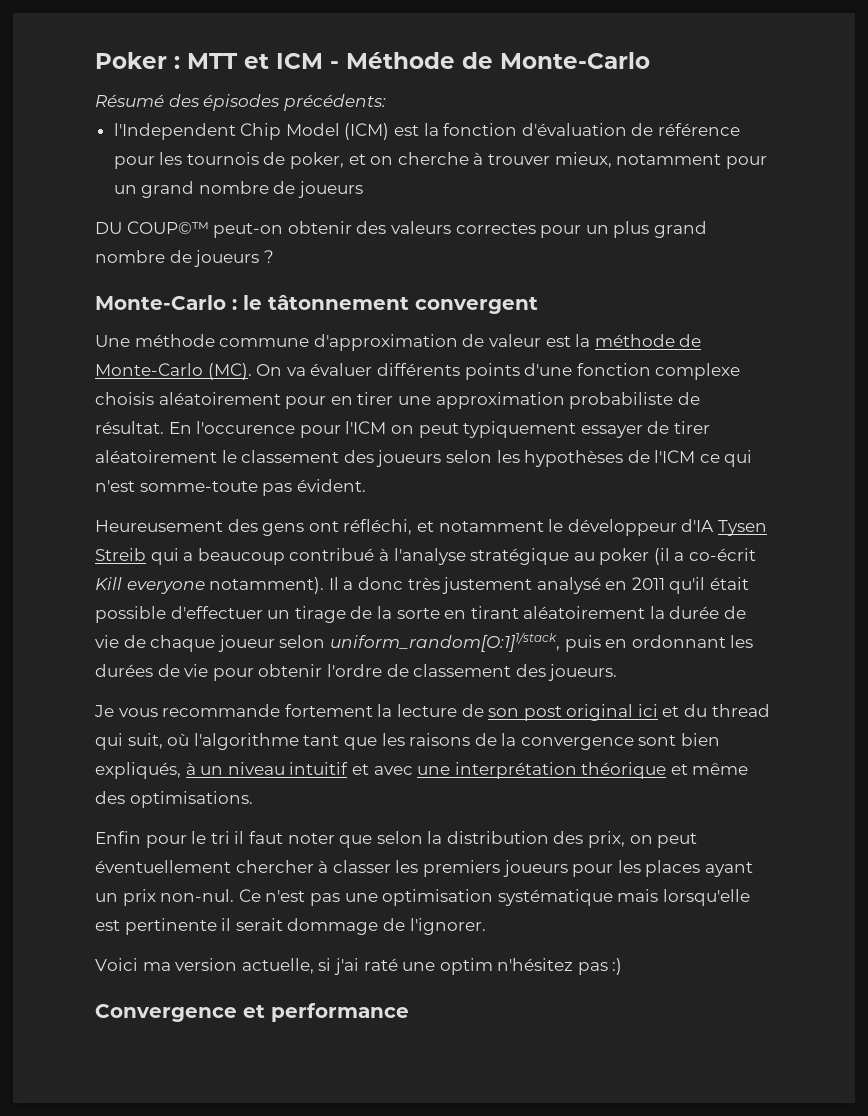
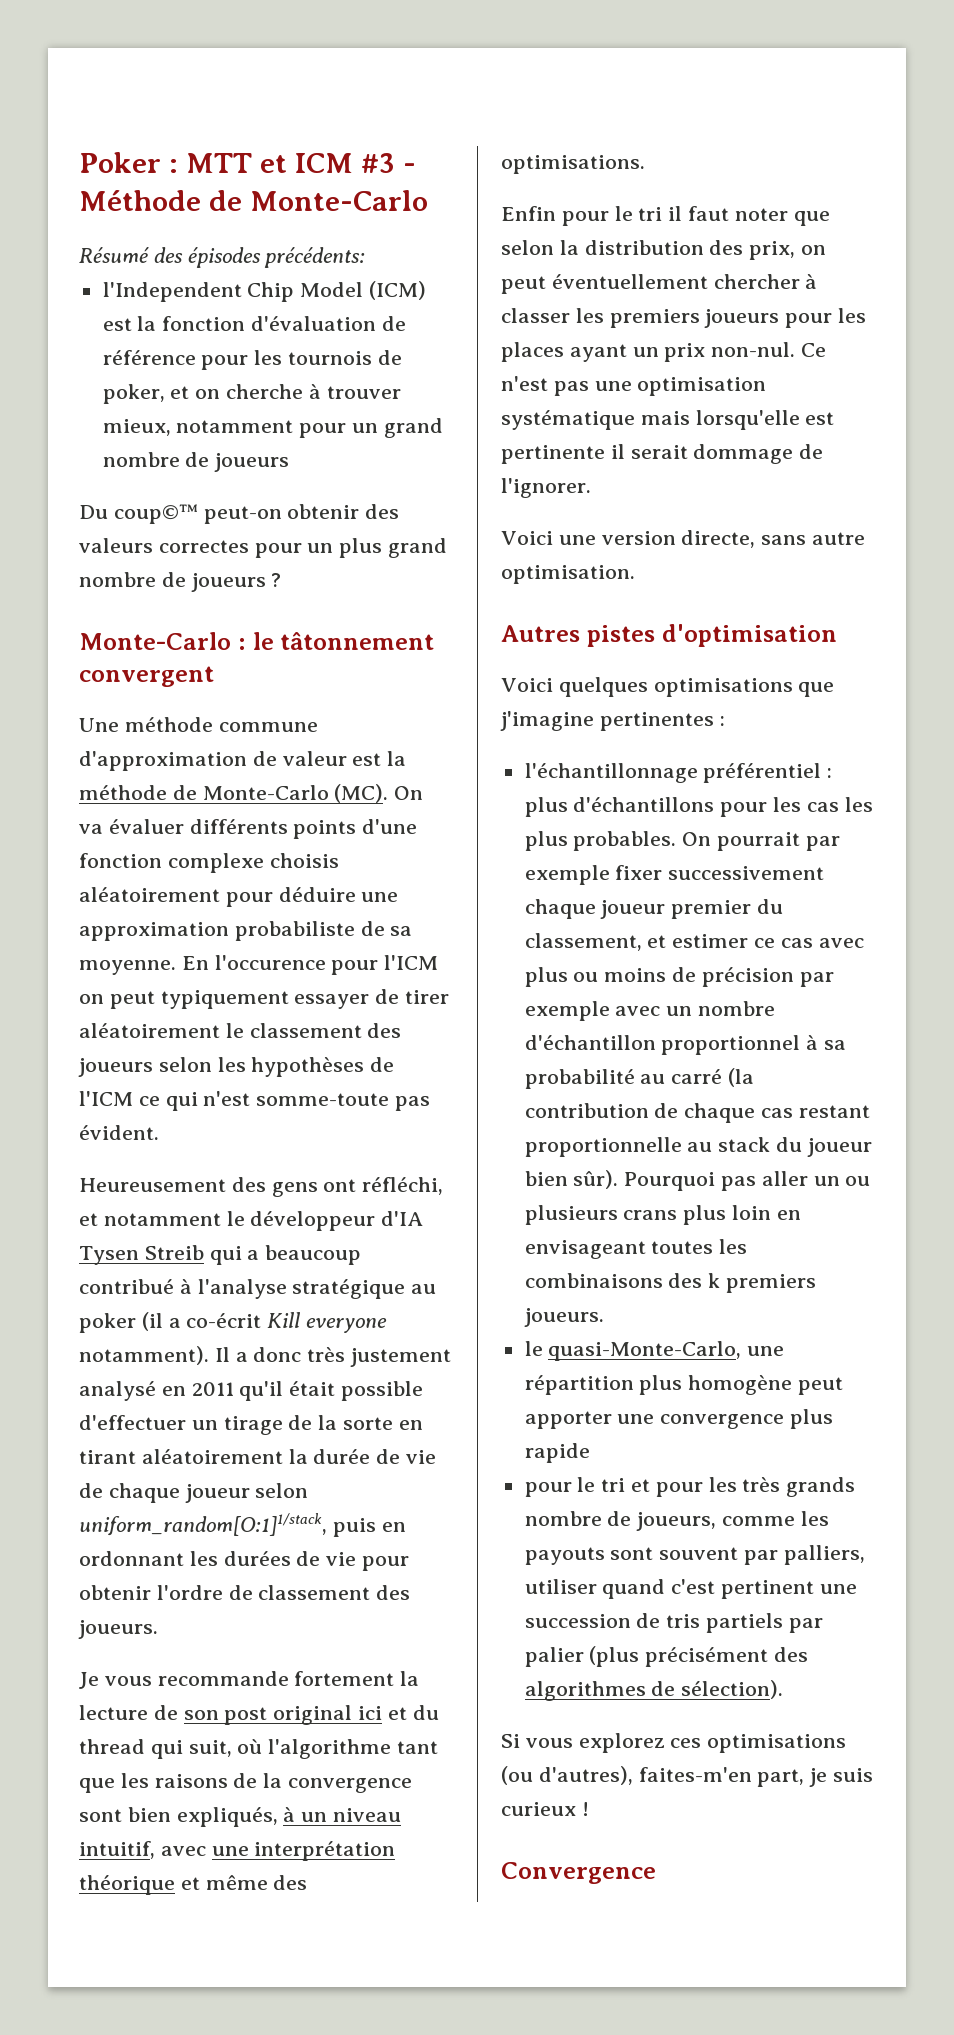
- Poker : MTT et ICM - Méthode de Monte-Carlo
+ Poker : MTT et ICM #3 - Méthode de Monte-Carlo
- DU COUP©™ peut-on obtenir des valeurs correctes pour un plus grand nombre de joueurs ?
+ Du coup©™ peut-on obtenir des valeurs correctes pour un plus grand nombre de joueurs ?
- Une méthode commune d'approximation de valeur est la méthode de Monte-Carlo (MC). On va évaluer différents points d'une fonction complexe choisis aléatoirement pour en tirer une approximation probabiliste de résultat.
+ Une méthode commune d'approximation de valeur est la méthode de Monte-Carlo (MC). On va évaluer différents points d'une fonction complexe choisis aléatoirement pour déduire une approximation probabiliste de sa moyenne.
- Je vous recommande fortement la lecture de son post original ici et du thread qui suit, où l'algorithme tant que les raisons de la convergence sont bien expliqués, à un niveau intuitif et avec une interprétation théorique et même des optimisations.
+ Je vous recommande fortement la lecture de son post original ici et du thread qui suit, où l'algorithme tant que les raisons de la convergence sont bien expliqués, à un niveau intuitif, avec une interprétation théorique et même des optimisations.
- Voici ma version actuelle, si j'ai raté une optim n'hésitez pas :)
+ Voici une version directe, sans autre optimisation.
+ Autres pistes d'optimisation
+ Voici quelques optimisations que j'imagine pertinentes :
+ l'échantillonnage préférentiel : plus d'échantillons pour les cas les plus probables. On pourrait par exemple fixer successivement chaque joueur premier du classement, et estimer ce cas avec plus ou moins de précision par exemple avec un nombre d'échantillon proportionnel à sa probabilité au carré (la contribution de chaque cas restant proportionnelle au stack du joueur bien sûr). Pourquoi pas aller un ou plusieurs crans plus loin en envisageant toutes les combinaisons des k premiers joueurs.
+ le quasi-Monte-Carlo, une répartition plus homogène peut apporter une convergence plus rapide
+ pour le tri et pour les très grands nombre de joueurs, comme les payouts sont souvent par palliers, utiliser quand c'est pertinent une succession de tris partiels par palier (plus précisément des algorithmes de sélection).
+ Si vous explorez ces optimisations (ou d'autres), faites-m'en part, je suis curieux !
- Convergence et performance
+ Convergence

